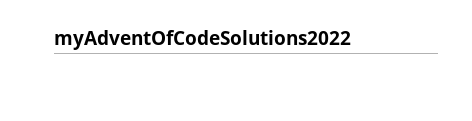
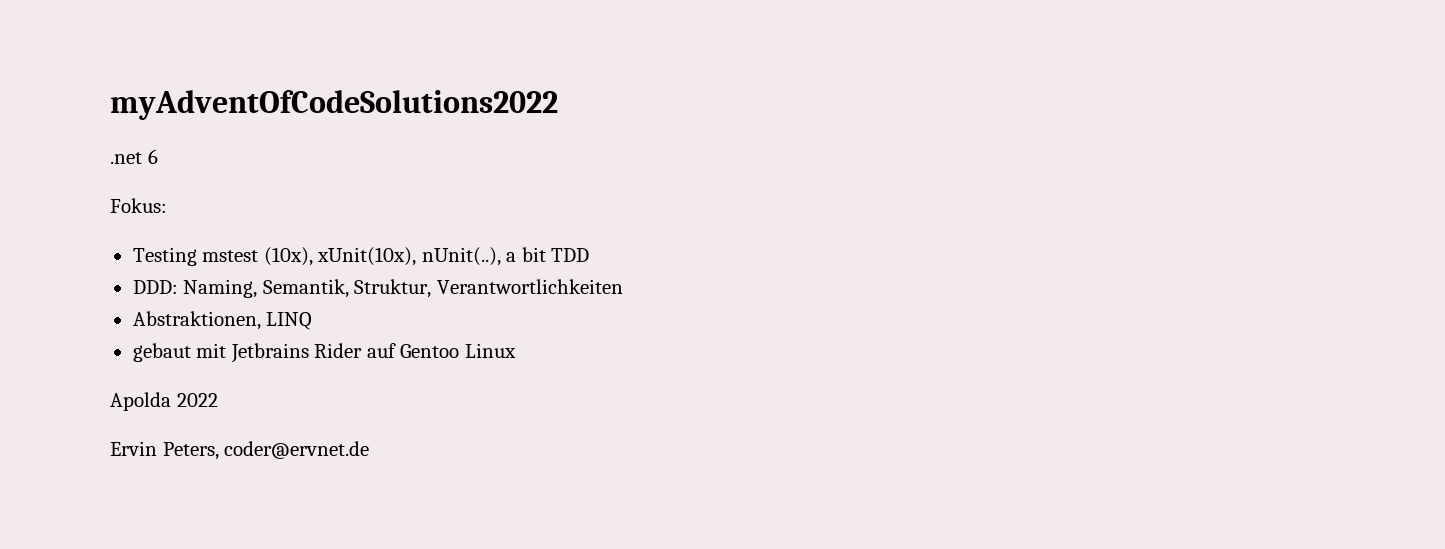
+ .net 6
+ Fokus:
+ Testing mstest (10x), xUnit(10x), nUnit(..), a bit TDD
+ DDD: Naming, Semantik, Struktur, Verantwortlichkeiten
+ Abstraktionen, LINQ
+ gebaut mit Jetbrains Rider auf Gentoo Linux
+ Apolda 2022
+ Ervin Peters, coder@ervnet.de

